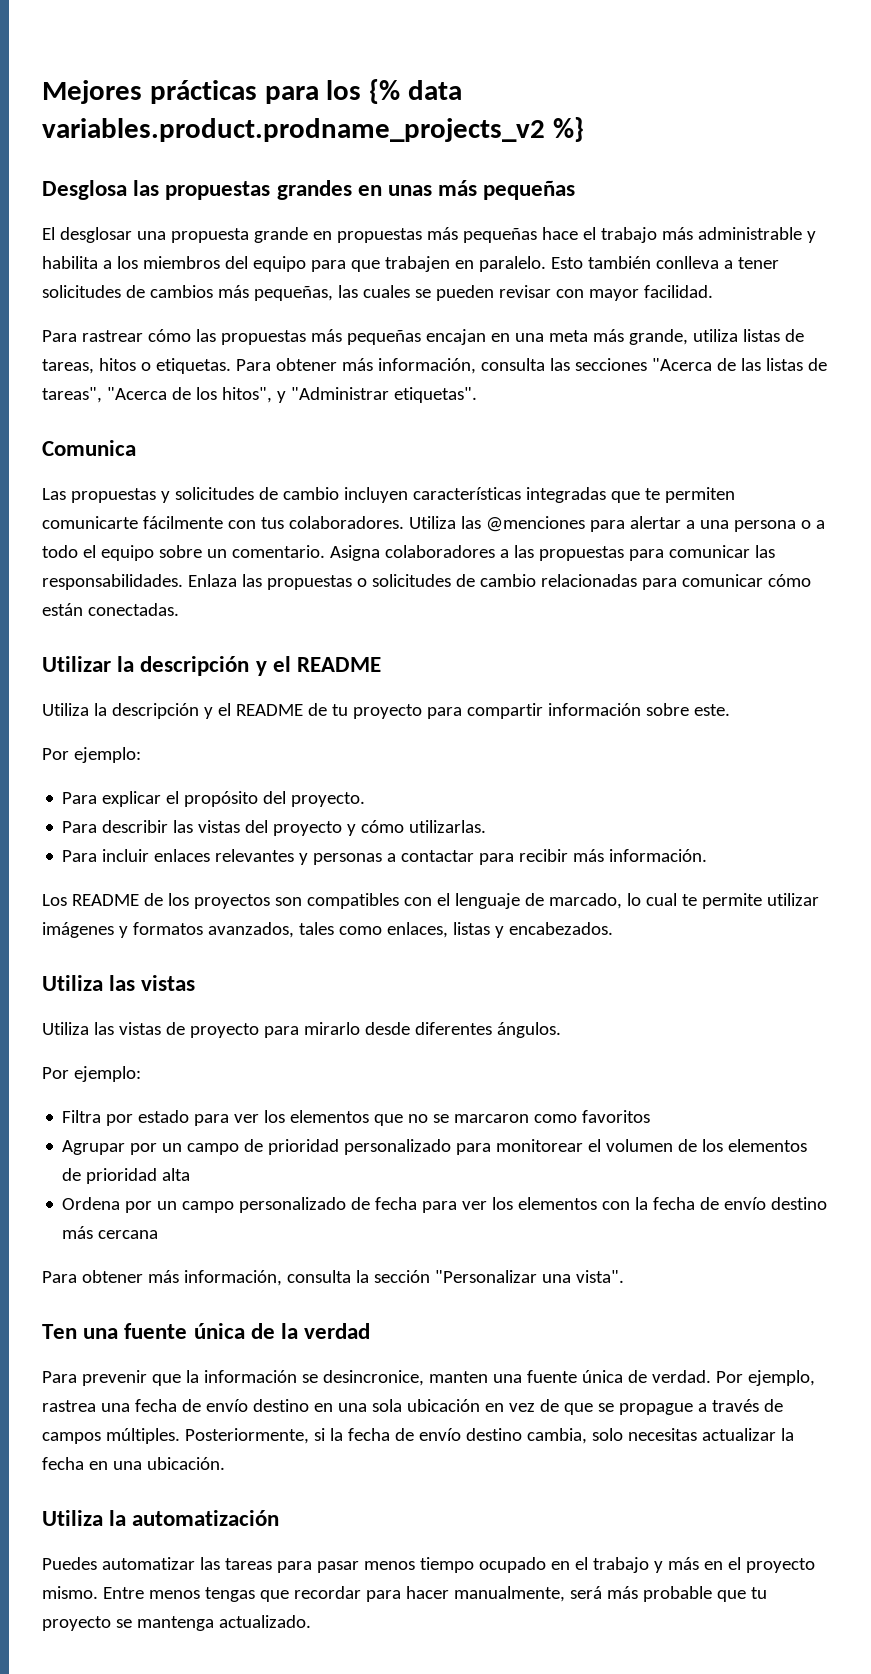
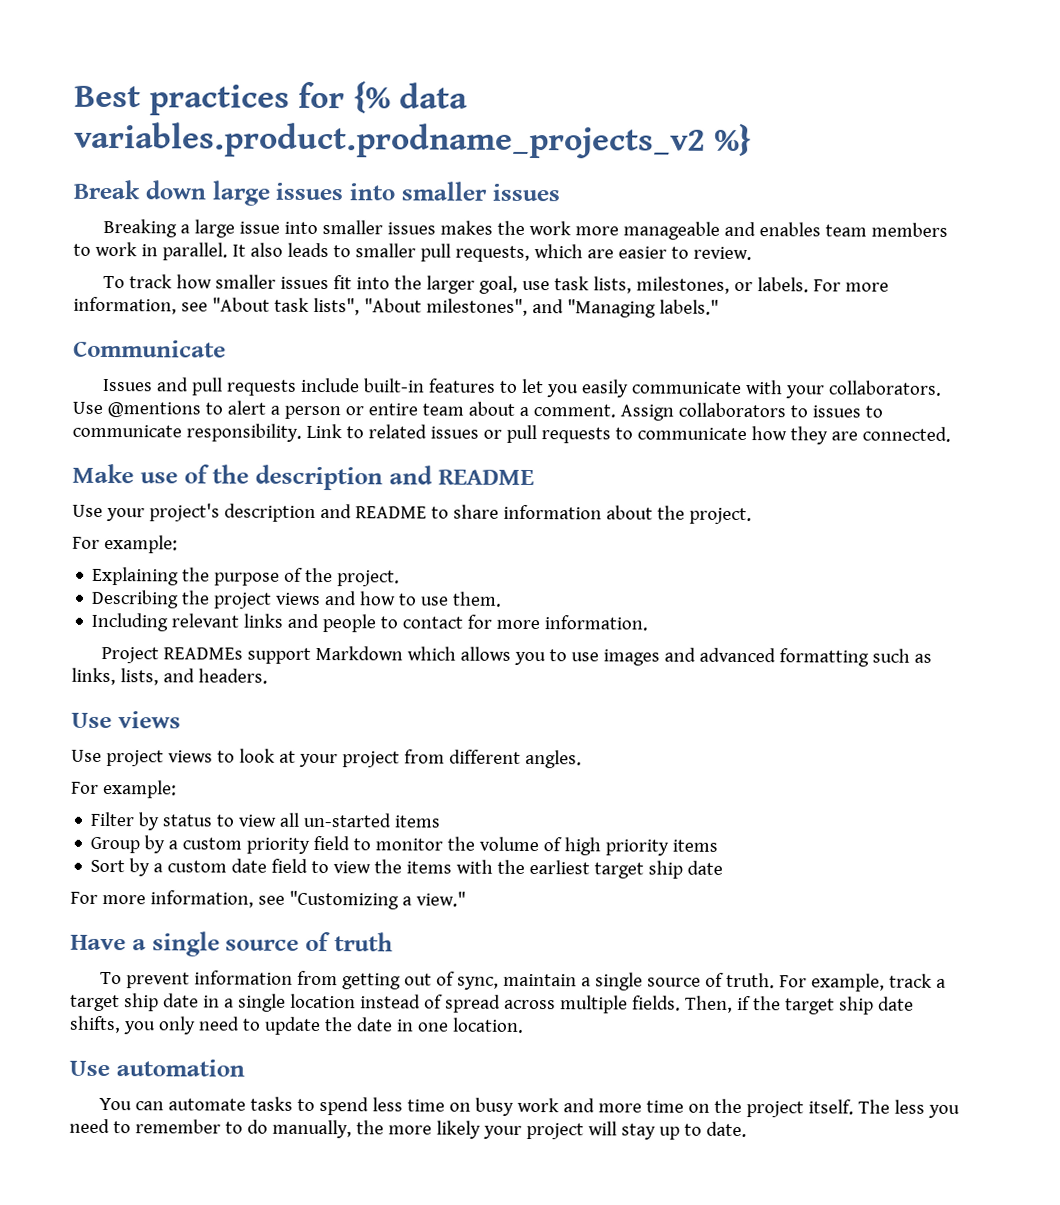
- Mejores prácticas para los {% data variables.product.prodname_projects_v2 %}
+ Best practices for {% data variables.product.prodname_projects_v2 %}
- Desglosa las propuestas grandes en unas más pequeñas
- El desglosar una propuesta grande en propuestas más pequeñas hace el trabajo más administrable y habilita a los miembros del equipo para que trabajen en paralelo. Esto también conlleva a tener solicitudes de cambios más pequeñas, las cuales se pueden revisar con mayor facilidad.
- Para rastrear cómo las propuestas más pequeñas encajan en una meta más grande, utiliza listas de tareas, hitos o etiquetas. Para obtener más información, consulta las secciones "Acerca de las listas de tareas", "Acerca de los hitos", y "Administrar etiquetas".
- Comunica
- Las propuestas y solicitudes de cambio incluyen características integradas que te permiten comunicarte fácilmente con tus colaboradores. Utiliza las @menciones para alertar a una persona o a todo el equipo sobre un comentario. Asigna colaboradores a las propuestas para comunicar las responsabilidades. Enlaza las propuestas o solicitudes de cambio relacionadas para comunicar cómo están conectadas.
- Utilizar la descripción y el README
- Utiliza la descripción y el README de tu proyecto para compartir información sobre este.
- Por ejemplo:
- Para explicar el propósito del proyecto.
- Para describir las vistas del proyecto y cómo utilizarlas.
- Para incluir enlaces relevantes y personas a contactar para recibir más información.
- Los README de los proyectos son compatibles con el lenguaje de marcado, lo cual te permite utilizar imágenes y formatos avanzados, tales como enlaces, listas y encabezados.
- Utiliza las vistas
- Utiliza las vistas de proyecto para mirarlo desde diferentes ángulos.
- Por ejemplo:
- Filtra por estado para ver los elementos que no se marcaron como favoritos
- Agrupar por un campo de prioridad personalizado para monitorear el volumen de los elementos de prioridad alta
- Ordena por un campo personalizado de fecha para ver los elementos con la fecha de envío destino más cercana
- Para obtener más información, consulta la sección "Personalizar una vista".
- Ten una fuente única de la verdad
- Para prevenir que la información se desincronice, manten una fuente única de verdad. Por ejemplo, rastrea una fecha de envío destino en una sola ubicación en vez de que se propague a través de campos múltiples. Posteriormente, si la fecha de envío destino cambia, solo necesitas actualizar la fecha en una ubicación.
- Utiliza la automatización
- Puedes automatizar las tareas para pasar menos tiempo ocupado en el trabajo y más en el proyecto mismo. Entre menos tengas que recordar para hacer manualmente, será más probable que tu proyecto se mantenga actualizado.
+ Break down large issues into smaller issues
+ Breaking a large issue into smaller issues makes the work more manageable and enables team members to work in parallel. It also leads to smaller pull requests, which are easier to review.
+ To track how smaller issues fit into the larger goal, use task lists, milestones, or labels. For more information, see "About task lists", "About milestones", and "Managing labels."
+ Communicate
+ Issues and pull requests include built-in features to let you easily communicate with your collaborators. Use @mentions to alert a person or entire team about a comment. Assign collaborators to issues to communicate responsibility. Link to related issues or pull requests to communicate how they are connected.
+ Make use of the description and README
+ Use your project's description and README to share information about the project.
+ For example:
+ Explaining the purpose of the project.
+ Describing the project views and how to use them.
+ Including relevant links and people to contact for more information.
+ Project READMEs support Markdown which allows you to use images and advanced formatting such as links, lists, and headers.
+ Use views
+ Use project views to look at your project from different angles.
+ For example:
+ Filter by status to view all un-started items
+ Group by a custom priority field to monitor the volume of high priority items
+ Sort by a custom date field to view the items with the earliest target ship date
+ For more information, see "Customizing a view."
+ Have a single source of truth
+ To prevent information from getting out of sync, maintain a single source of truth. For example, track a target ship date in a single location instead of spread across multiple fields. Then, if the target ship date shifts, you only need to update the date in one location.
+ Use automation
+ You can automate tasks to spend less time on busy work and more time on the project itself. The less you need to remember to do manually, the more likely your project will stay up to date.

